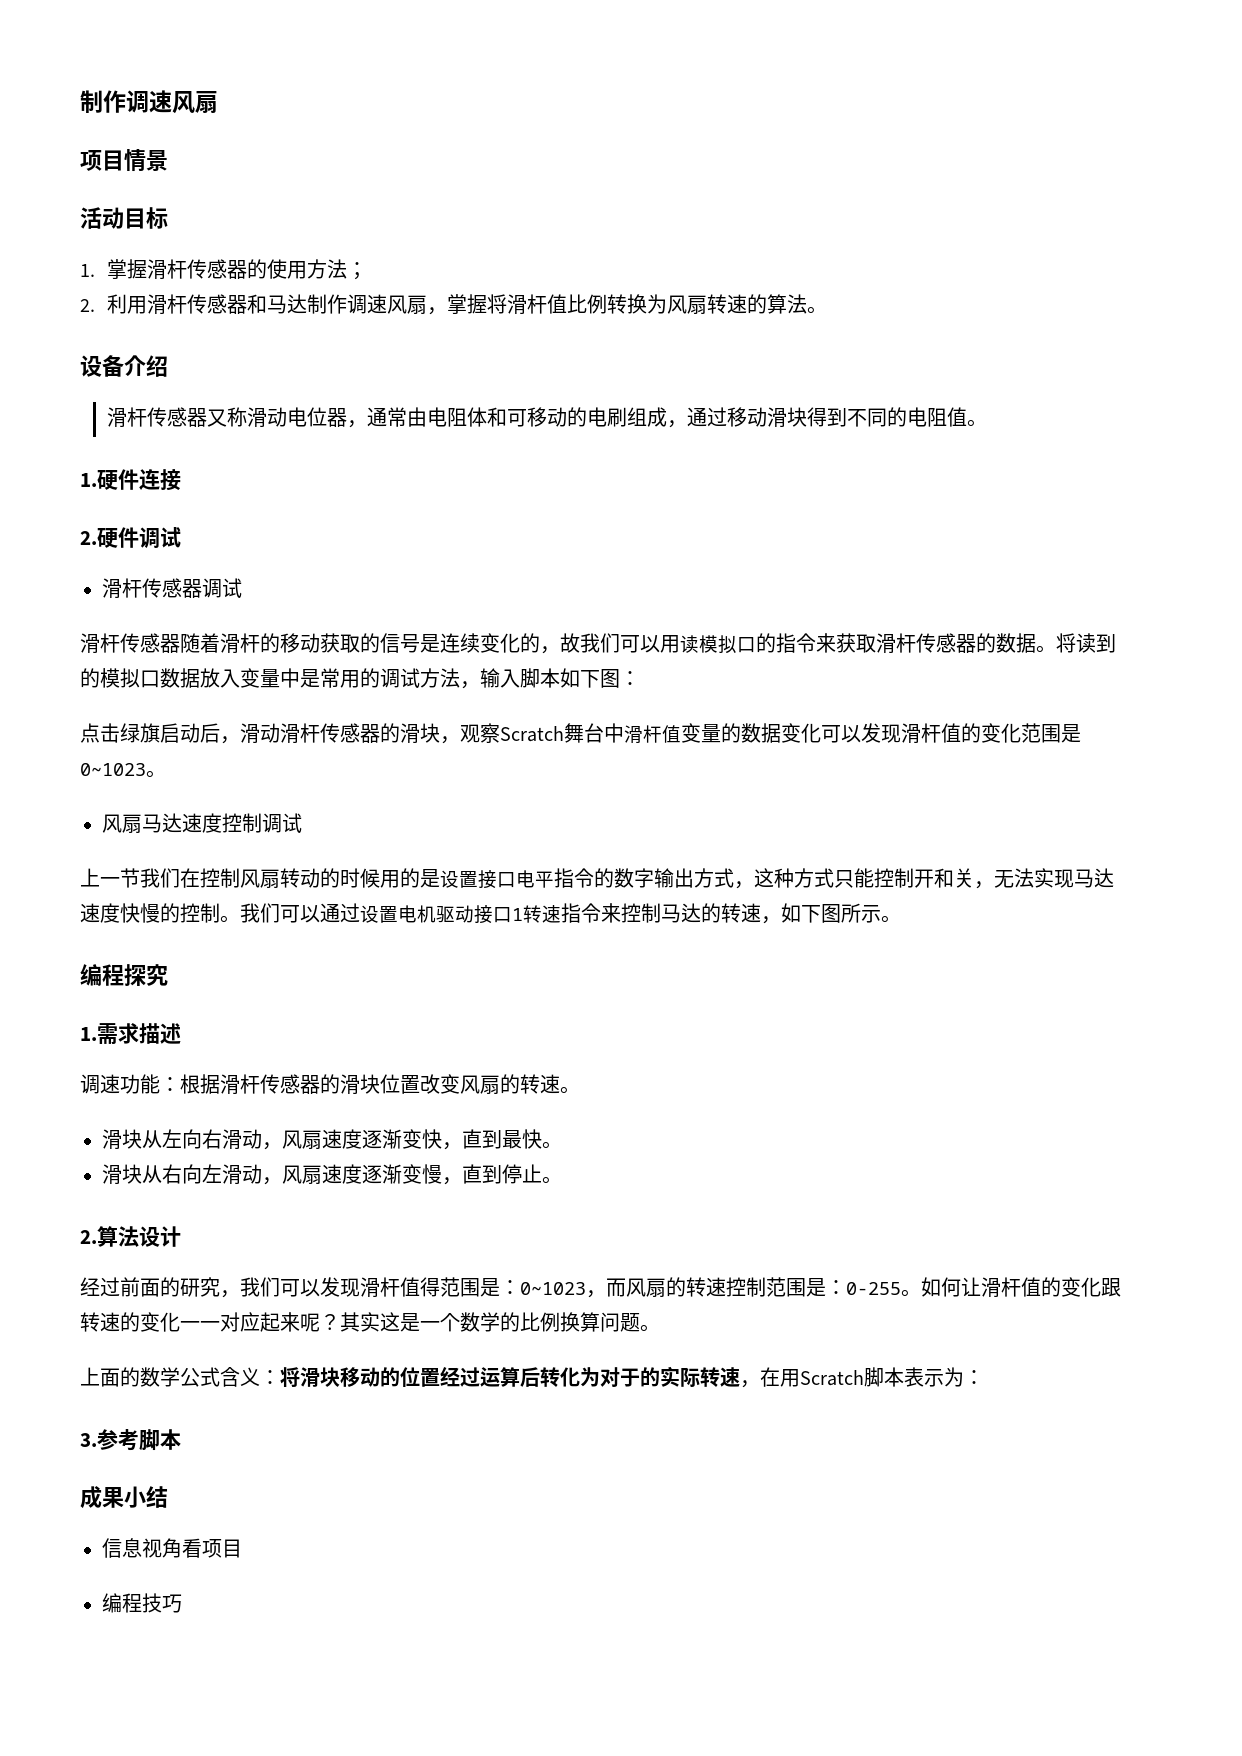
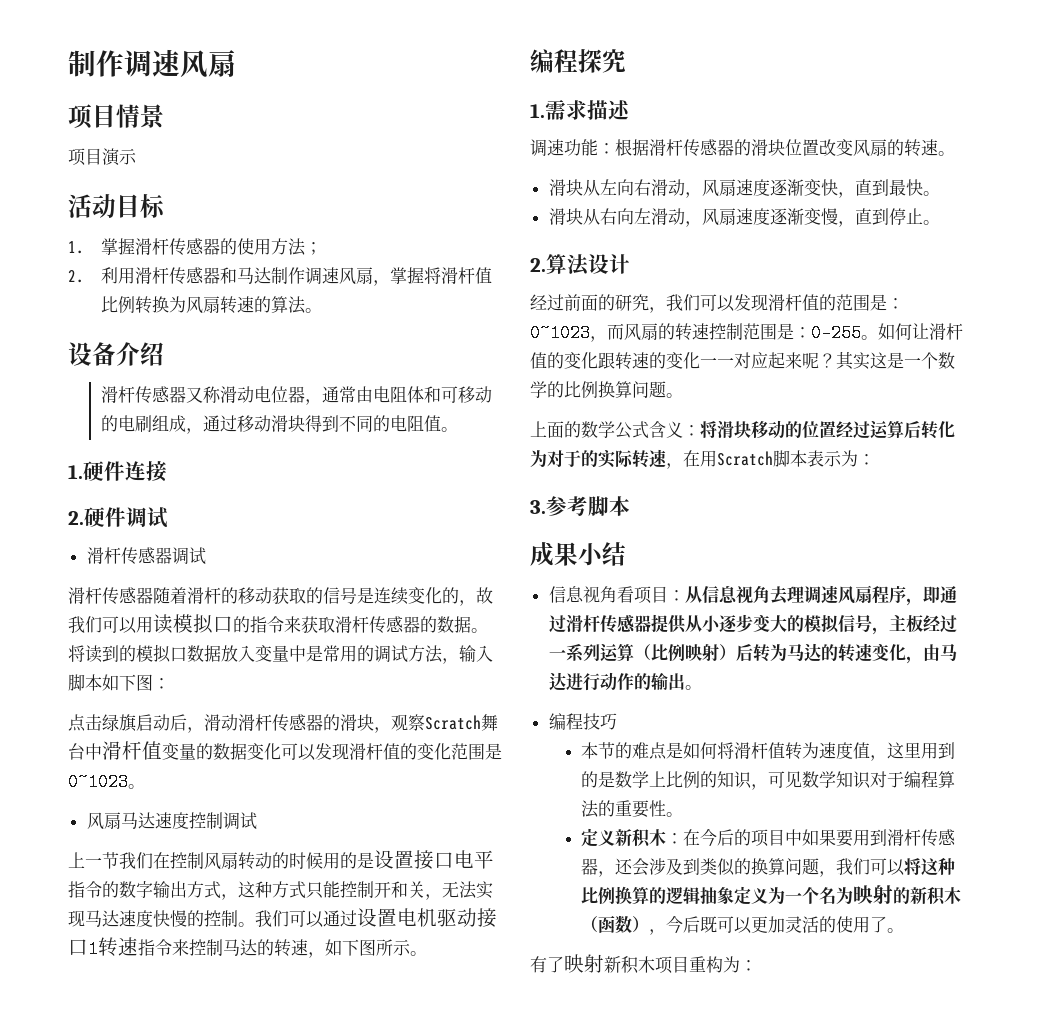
+ 项目演示
- 经过前面的研究，我们可以发现滑杆值得范围是：0~1023，而风扇的转速控制范围是：0-255。
+ 经过前面的研究，我们可以发现滑杆值的范围是：0~1023，而风扇的转速控制范围是：0-255。
- 信息视角看项目
+ 信息视角看项目：从信息视角去理调速风扇程序，即通过滑杆传感器提供从小逐步变大的模拟信号，主板经过一系列运算（比例映射）后转为马达的转速变化，由马达进行动作的输出。
  编程技巧
+ 本节的难点是如何将滑杆值转为速度值，这里用到的是数学上比例的知识，可见数学知识对于编程算法的重要性。
+ 定义新积木：在今后的项目中如果要用到滑杆传感器，还会涉及到类似的换算问题，我们可以将这种比例换算的逻辑抽象定义为一个名为映射的新积木（函数），今后既可以更加灵活的使用了。
+ 有了映射新积木项目重构为：

